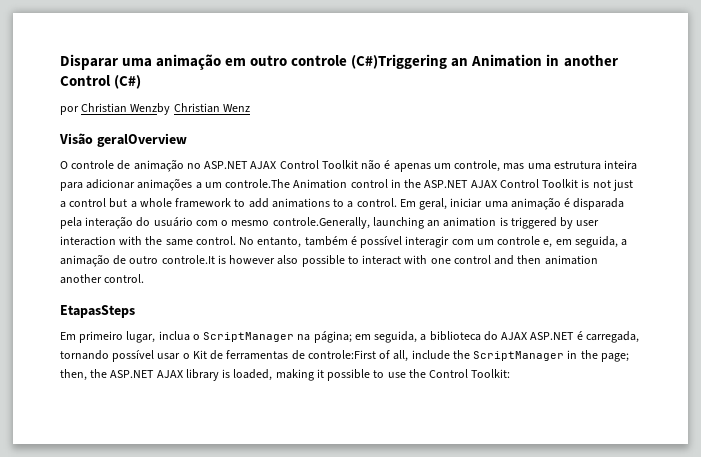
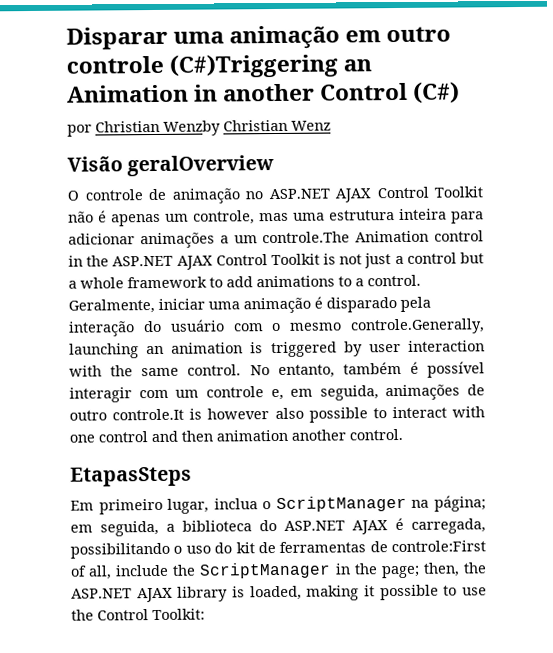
- Em geral, iniciar uma animação é disparada pela interação do usuário com o mesmo controle.Generally, launching an animation is triggered by user interaction with the same control.
+ Geralmente, iniciar uma animação é disparado pela interação do usuário com o mesmo controle.Generally, launching an animation is triggered by user interaction with the same control.
- No entanto, também é possível interagir com um controle e, em seguida, a animação de outro controle.It is however also possible to interact with one control and then animation another control.
+ No entanto, também é possível interagir com um controle e, em seguida, animações de outro controle.It is however also possible to interact with one control and then animation another control.
- Em primeiro lugar, inclua o ScriptManager na página; em seguida, a biblioteca do AJAX ASP.NET é carregada, tornando possível usar o Kit de ferramentas de controle:First of all, include the ScriptManager in the page; then, the ASP.NET AJAX library is loaded, making it possible to use the Control Toolkit:
+ Em primeiro lugar, inclua o ScriptManager na página; em seguida, a biblioteca do ASP.NET AJAX é carregada, possibilitando o uso do kit de ferramentas de controle:First of all, include the ScriptManager in the page; then, the ASP.NET AJAX library is loaded, making it possible to use the Control Toolkit:

